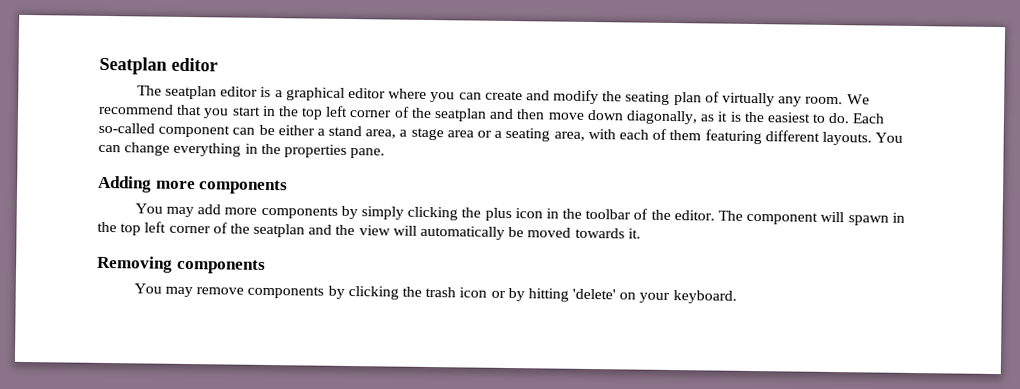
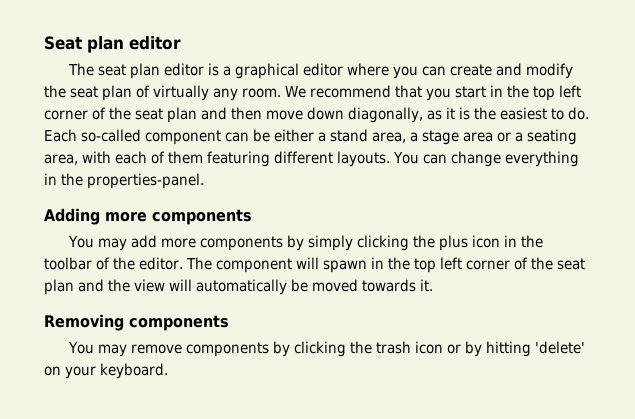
- Seatplan editor
+ Seat plan editor
- The seatplan editor is a graphical editor where you can create and modify the seating plan of virtually any room.
+ The seat plan editor is a graphical editor where you can create and modify the seat plan of virtually any room.
- We recommend that you start in the top left corner of the seatplan and then move down diagonally, as it is the easiest to do.
+ We recommend that you start in the top left corner of the seat plan and then move down diagonally, as it is the easiest to do.
- You can change everything in the properties pane.
+ You can change everything in the properties-panel.
- The component will spawn in the top left corner of the seatplan and the view will automatically be moved towards it.
+ The component will spawn in the top left corner of the seat plan and the view will automatically be moved towards it.

